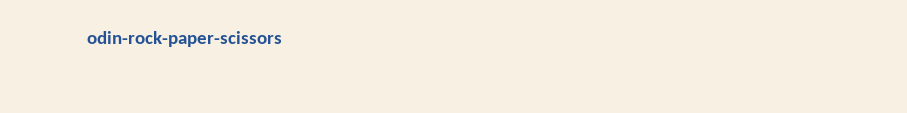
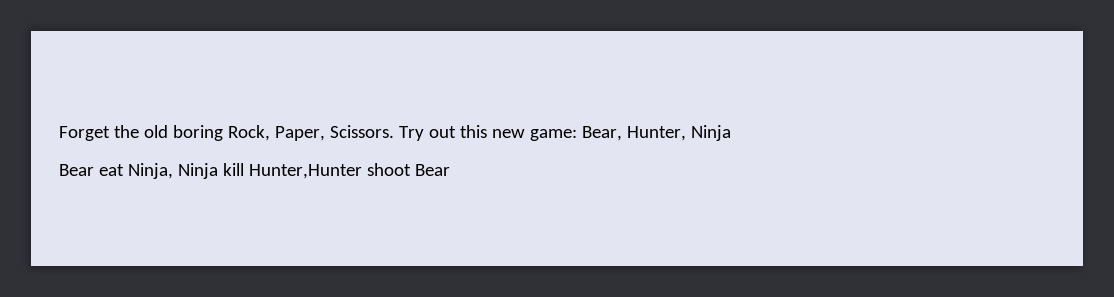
- odin-rock-paper-scissors
+ Forget the old boring Rock, Paper, Scissors. Try out this new game: Bear, Hunter, Ninja
+ Bear eat Ninja, Ninja kill Hunter,Hunter shoot Bear

